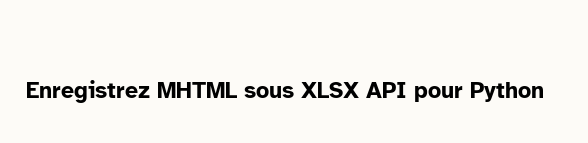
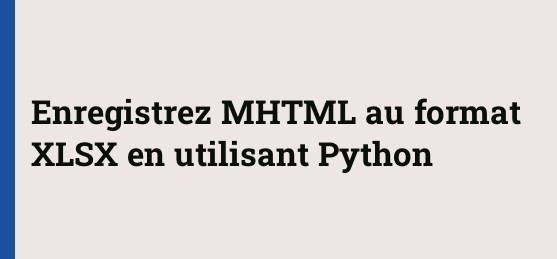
- Enregistrez MHTML sous XLSX API pour Python
+ Enregistrez MHTML au format XLSX en utilisant Python

